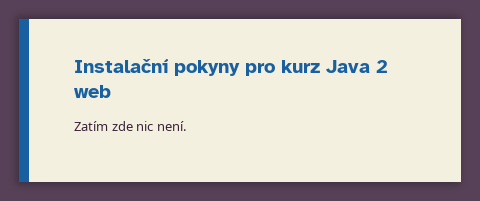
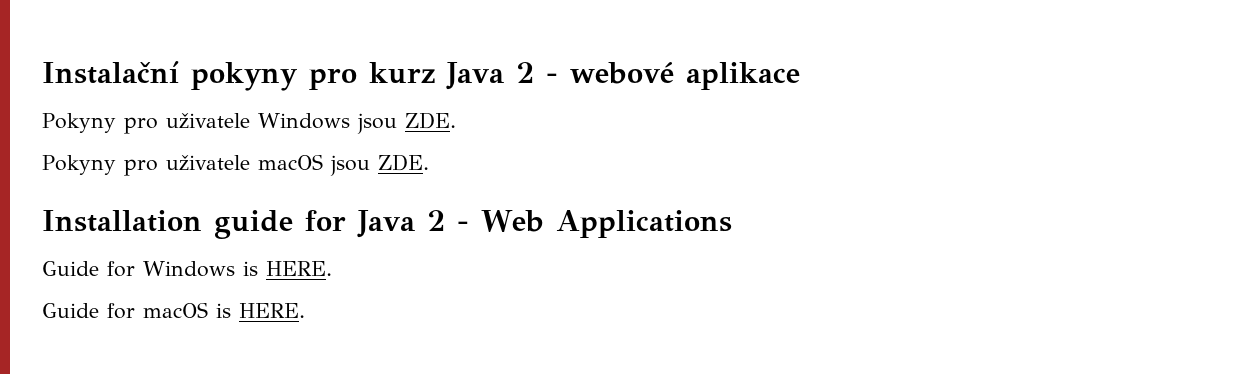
- Instalační pokyny pro kurz Java 2 web
- Zatím zde nic není.
+ Instalační pokyny pro kurz Java 2 - webové aplikace
+ Pokyny pro uživatele Windows jsou ZDE.
+ Pokyny pro uživatele macOS jsou ZDE.
+ Installation guide for Java 2 - Web Applications
+ Guide for Windows is HERE.
+ Guide for macOS is HERE.

